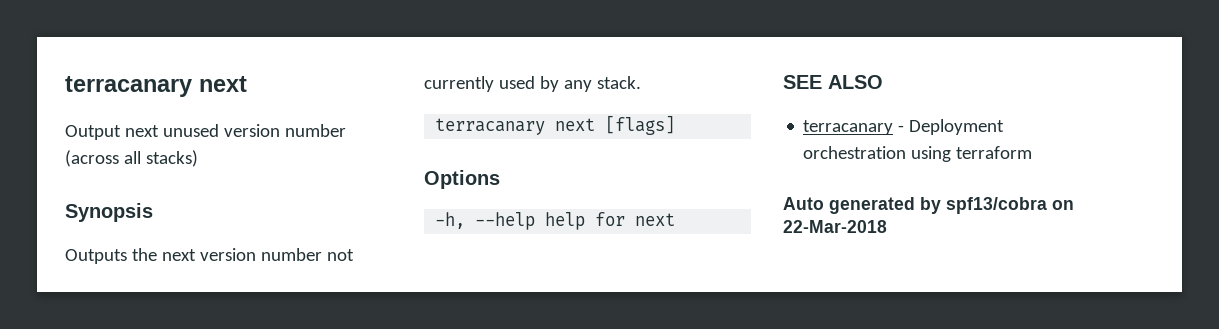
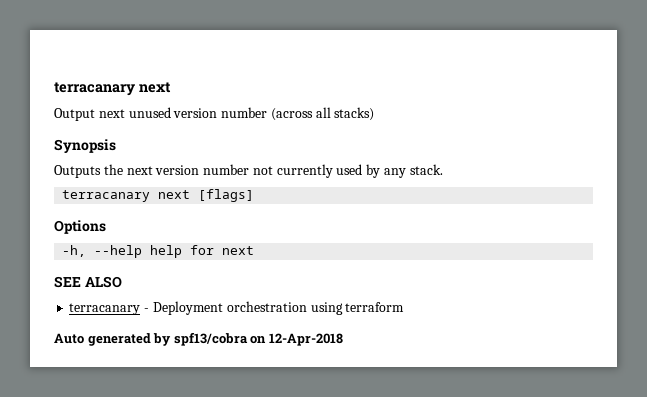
- Auto generated by spf13/cobra on 22-Mar-2018
+ Auto generated by spf13/cobra on 12-Apr-2018

